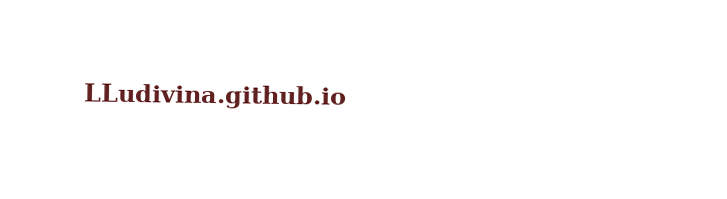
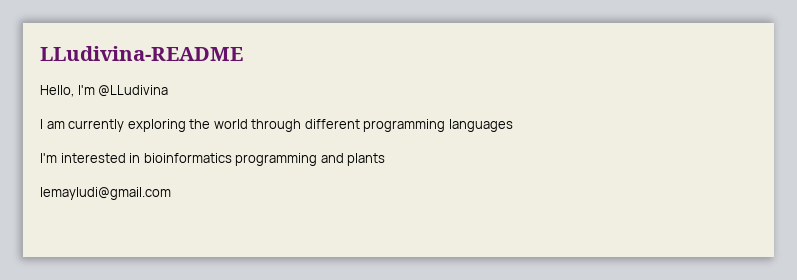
- LLudivina.github.io
+ LLudivina-README
+ Hello, I'm @LLudivina
+ I am currently exploring the world through different programming languages
+ I'm interested in bioinformatics programming and plants
+ lemayludi@gmail.com

